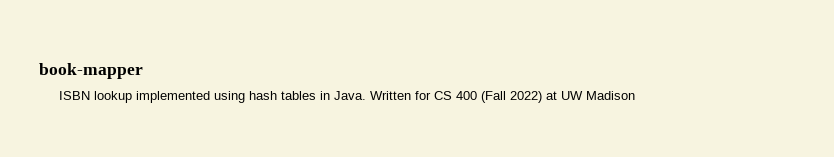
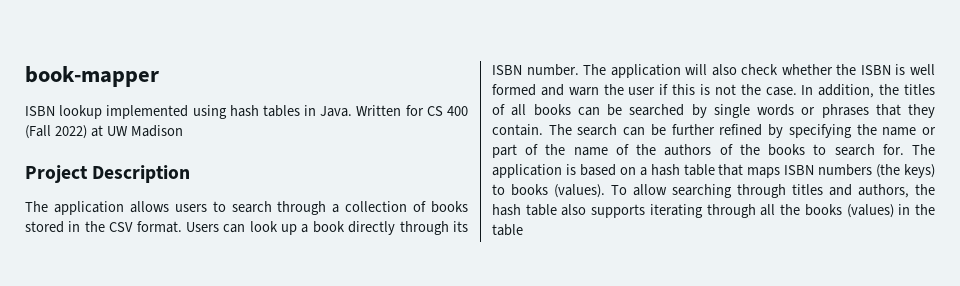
+ Project Description
+ The application allows users to search through a collection of books stored in the CSV format. Users can look up a book directly through its ISBN number. The application will also check whether the ISBN is well formed and warn the user if this is not the case. In addition, the titles of all books can be searched by single words or phrases that they contain. The search can be further refined by specifying the name or part of the name of the authors of the books to search for. The application is based on a hash table that maps ISBN numbers (the keys) to books (values). To allow searching through titles and authors, the hash table also supports iterating through all the books (values) in the table

